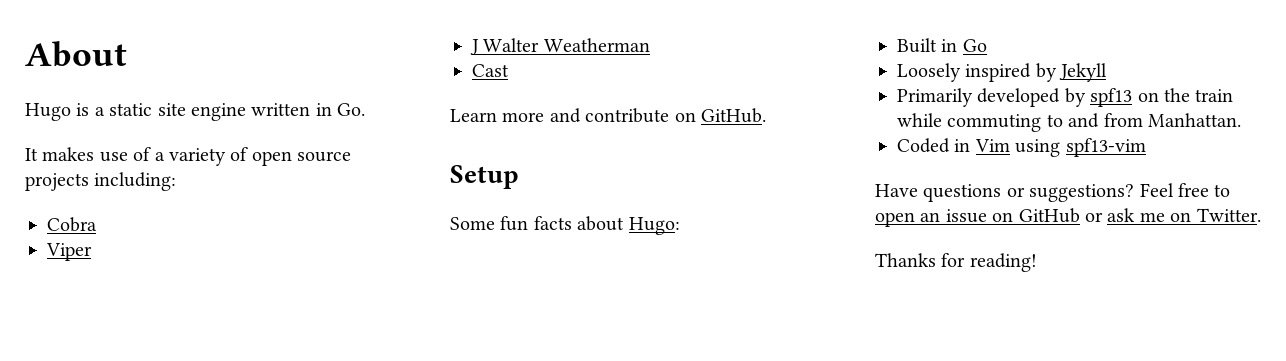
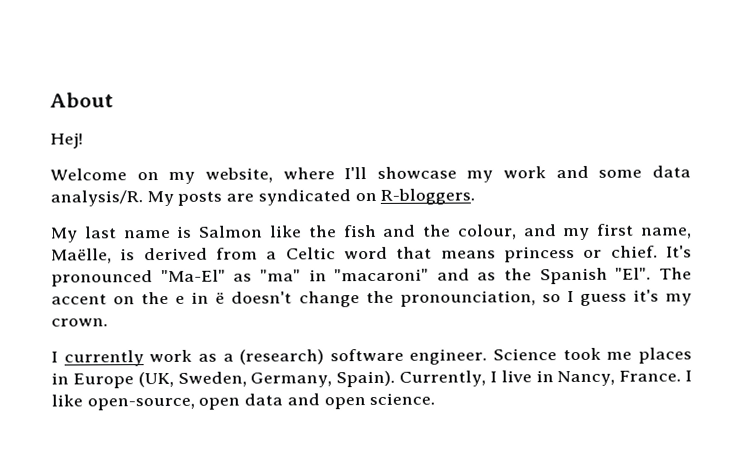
- Hugo is a static site engine written in Go.
- It makes use of a variety of open source projects including:
- Cobra
- Viper
- J Walter Weatherman
- Cast
- Learn more and contribute on GitHub.
- Setup
- Some fun facts about Hugo:
- Built in Go
- Loosely inspired by Jekyll
- Primarily developed by spf13 on the train while commuting to and from Manhattan.
- Coded in Vim using spf13-vim
- Have questions or suggestions? Feel free to open an issue on GitHub or ask me on Twitter.
- Thanks for reading!
+ Hej!
+ Welcome on my website, where I'll showcase my work and some data analysis/R. My posts are syndicated on R-bloggers.
+ My last name is Salmon like the fish and the colour, and my first name, Maëlle, is derived from a Celtic word that means princess or chief. It's pronounced "Ma-El" as "ma" in "macaroni" and as the Spanish "El". The accent on the e in ë doesn't change the pronounciation, so I guess it's my crown.
+ I currently work as a (research) software engineer. Science took me places in Europe (UK, Sweden, Germany, Spain). Currently, I live in Nancy, France. I like open-source, open data and open science.

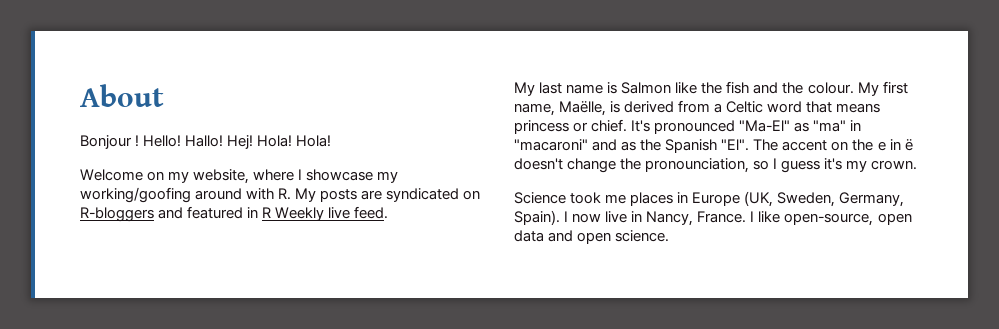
+ Bonjour ! Hello! Hallo!
+ Hola! Hola!
- Welcome on my website, where I'll showcase my work and some data analysis/R. My posts are syndicated on R-bloggers.
+ Welcome on my website, where I showcase my working/goofing around with R. My posts are syndicated on R-bloggers and featured in R Weekly live feed.
- My last name is Salmon like the fish and the colour, and my first name, Maëlle, is derived from a Celtic word that means princess or chief.
+ My last name is Salmon like the fish and the colour. My first name, Maëlle, is derived from a Celtic word that means princess or chief.
- I currently work as a (research) software engineer.
- Currently, I live in Nancy, France.
+ I now live in Nancy, France.

